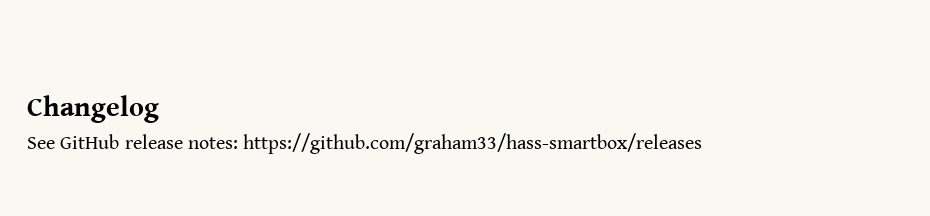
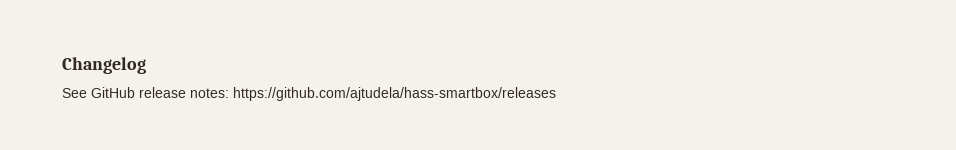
- See GitHub release notes: https://github.com/graham33/hass-smartbox/releases
+ See GitHub release notes: https://github.com/ajtudela/hass-smartbox/releases

